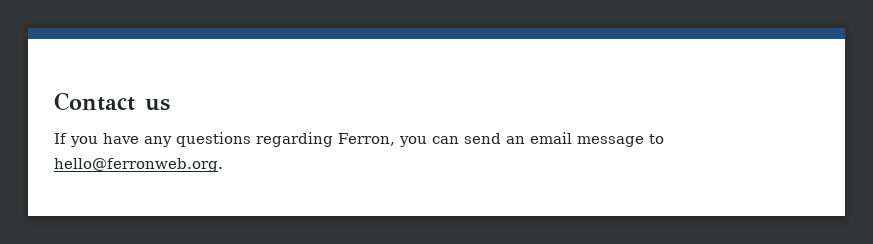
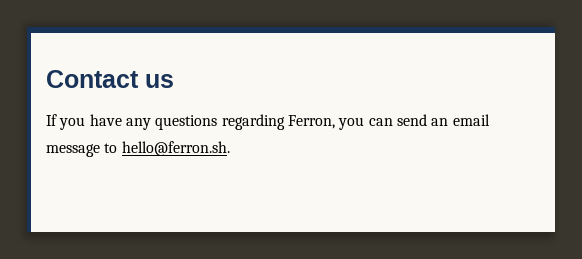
- If you have any questions regarding Ferron, you can send an email message to hello@ferronweb.org.
+ If you have any questions regarding Ferron, you can send an email message to hello@ferron.sh.

